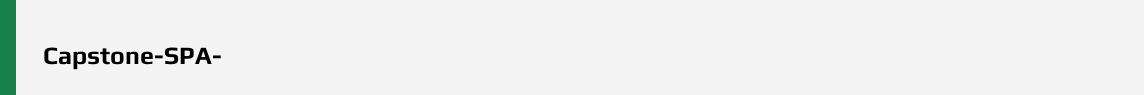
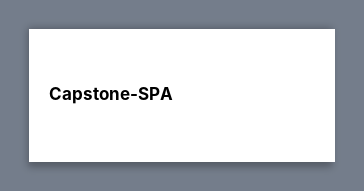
- Capstone-SPA-
+ Capstone-SPA

